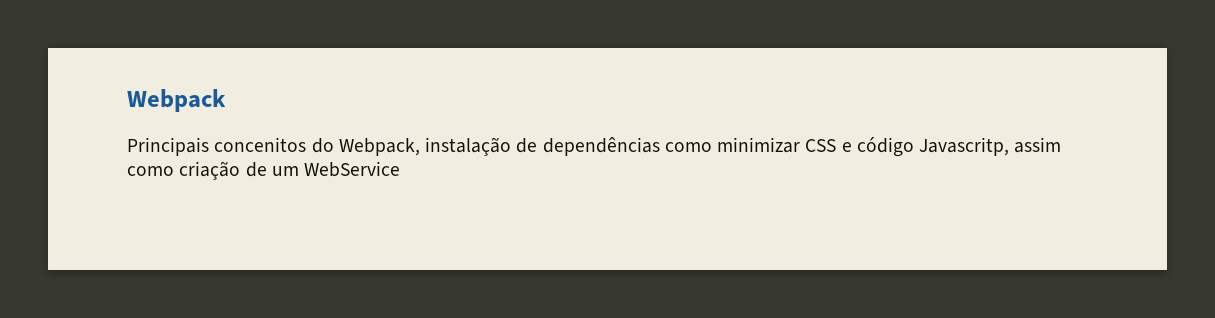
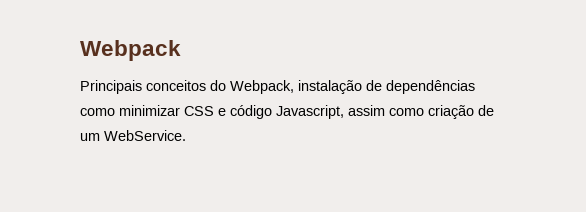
- Principais concenitos do Webpack, instalação de dependências como minimizar CSS e código Javascritp, assim como criação de um WebService
+ Principais conceitos do Webpack, instalação de dependências como minimizar CSS e código Javascript, assim como criação de um WebService.

